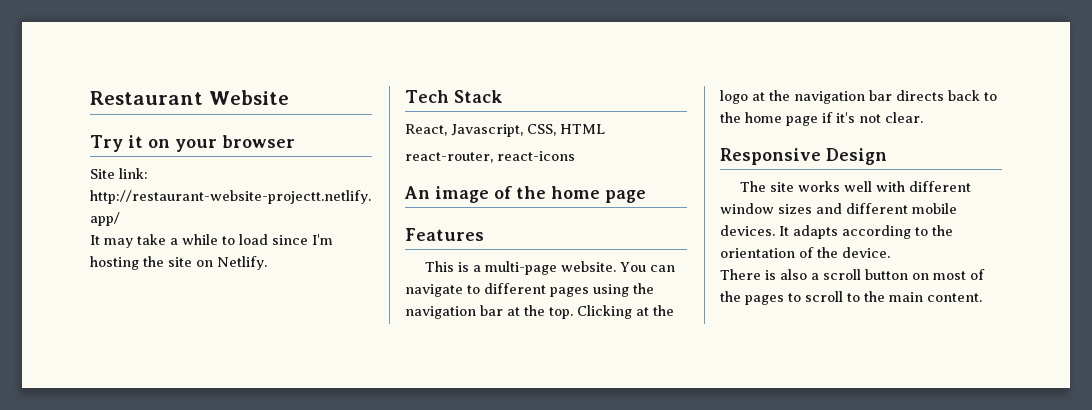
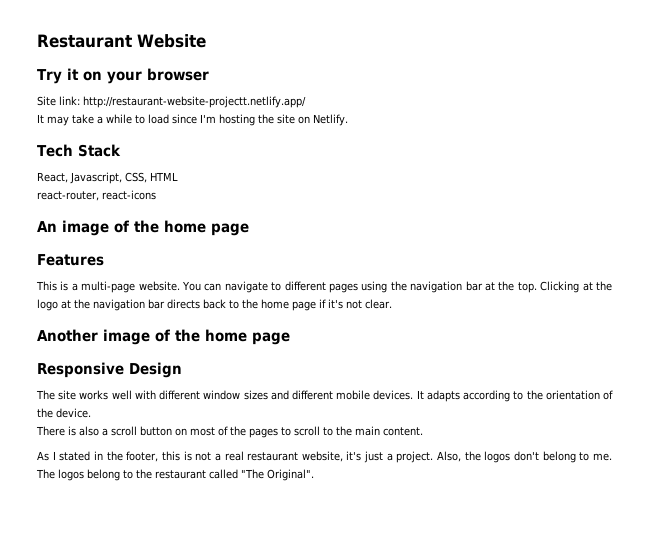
+ Another image of the home page
+ As I stated in the footer, this is not a real restaurant website, it's just a project. Also, the logos don't belong to me. The logos belong to the restaurant called "The Original".

